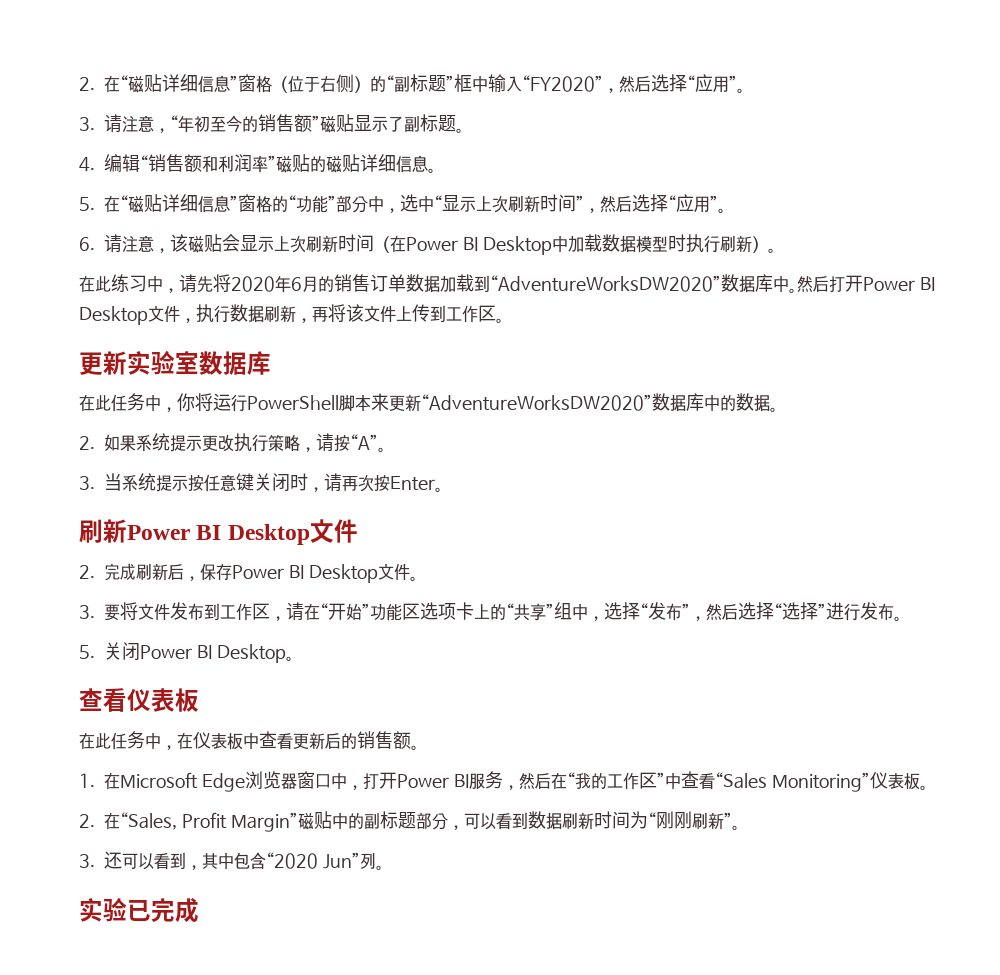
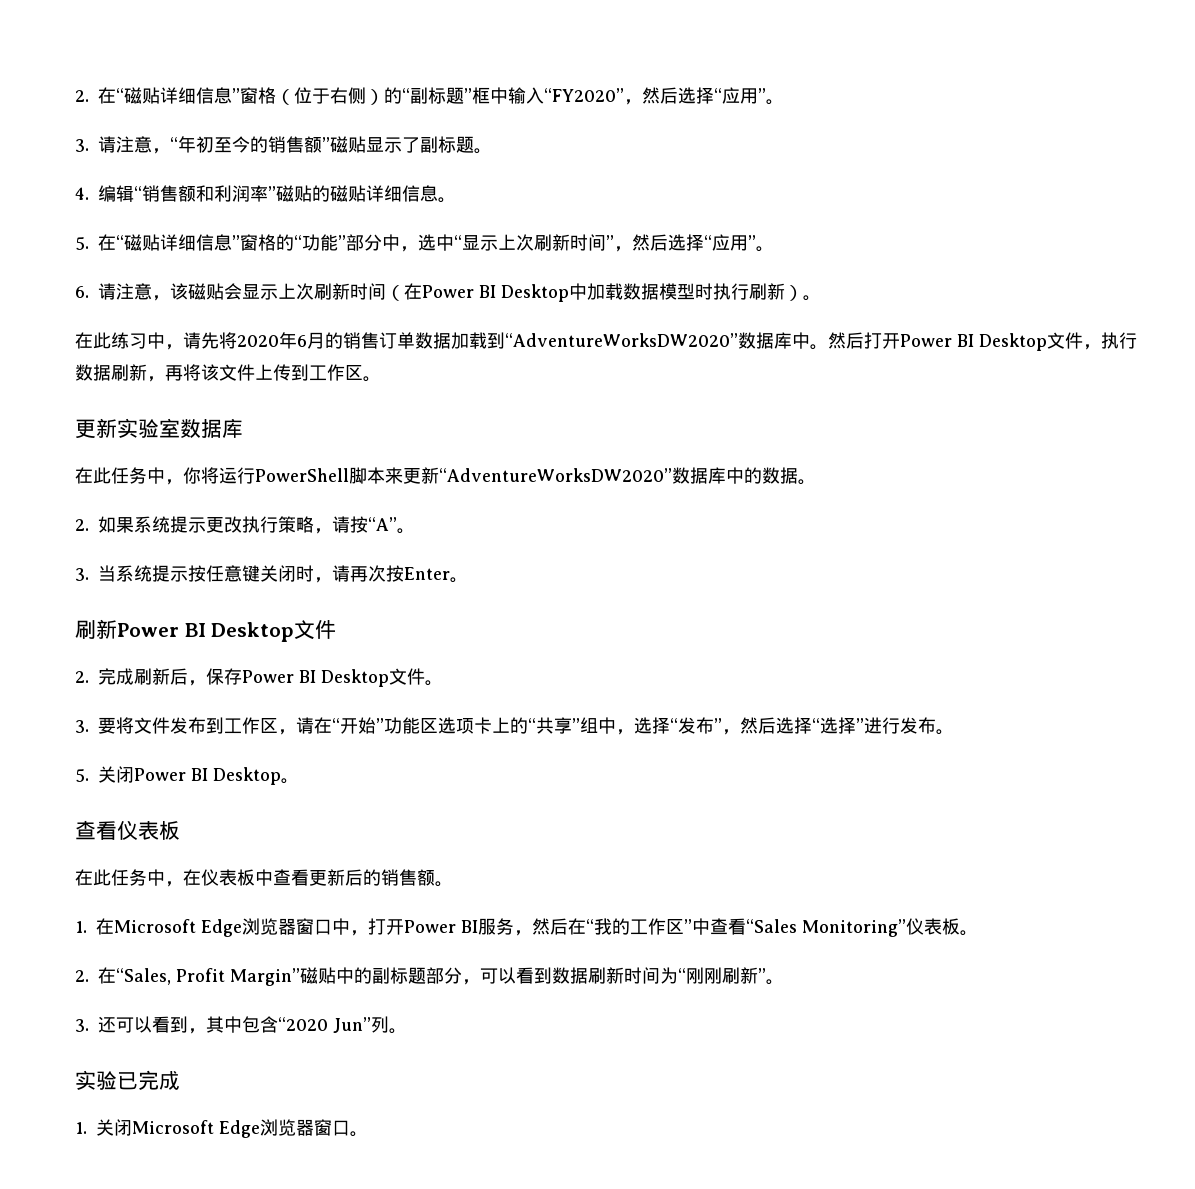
+ 1.关闭Microsoft Edge浏览器窗口。

